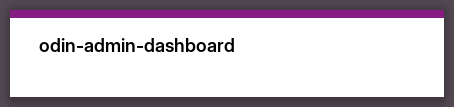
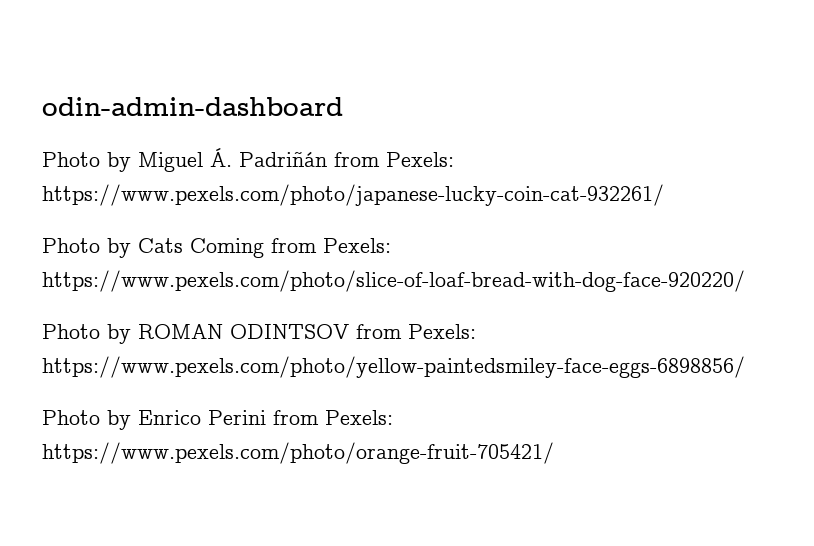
+ Photo by Miguel Á. Padriñán from Pexels: https://www.pexels.com/photo/japanese-lucky-coin-cat-932261/
+ Photo by Cats Coming from Pexels: https://www.pexels.com/photo/slice-of-loaf-bread-with-dog-face-920220/
+ Photo by ROMAN ODINTSOV from Pexels: https://www.pexels.com/photo/yellow-paintedsmiley-face-eggs-6898856/
+ Photo by Enrico Perini from Pexels: https://www.pexels.com/photo/orange-fruit-705421/

